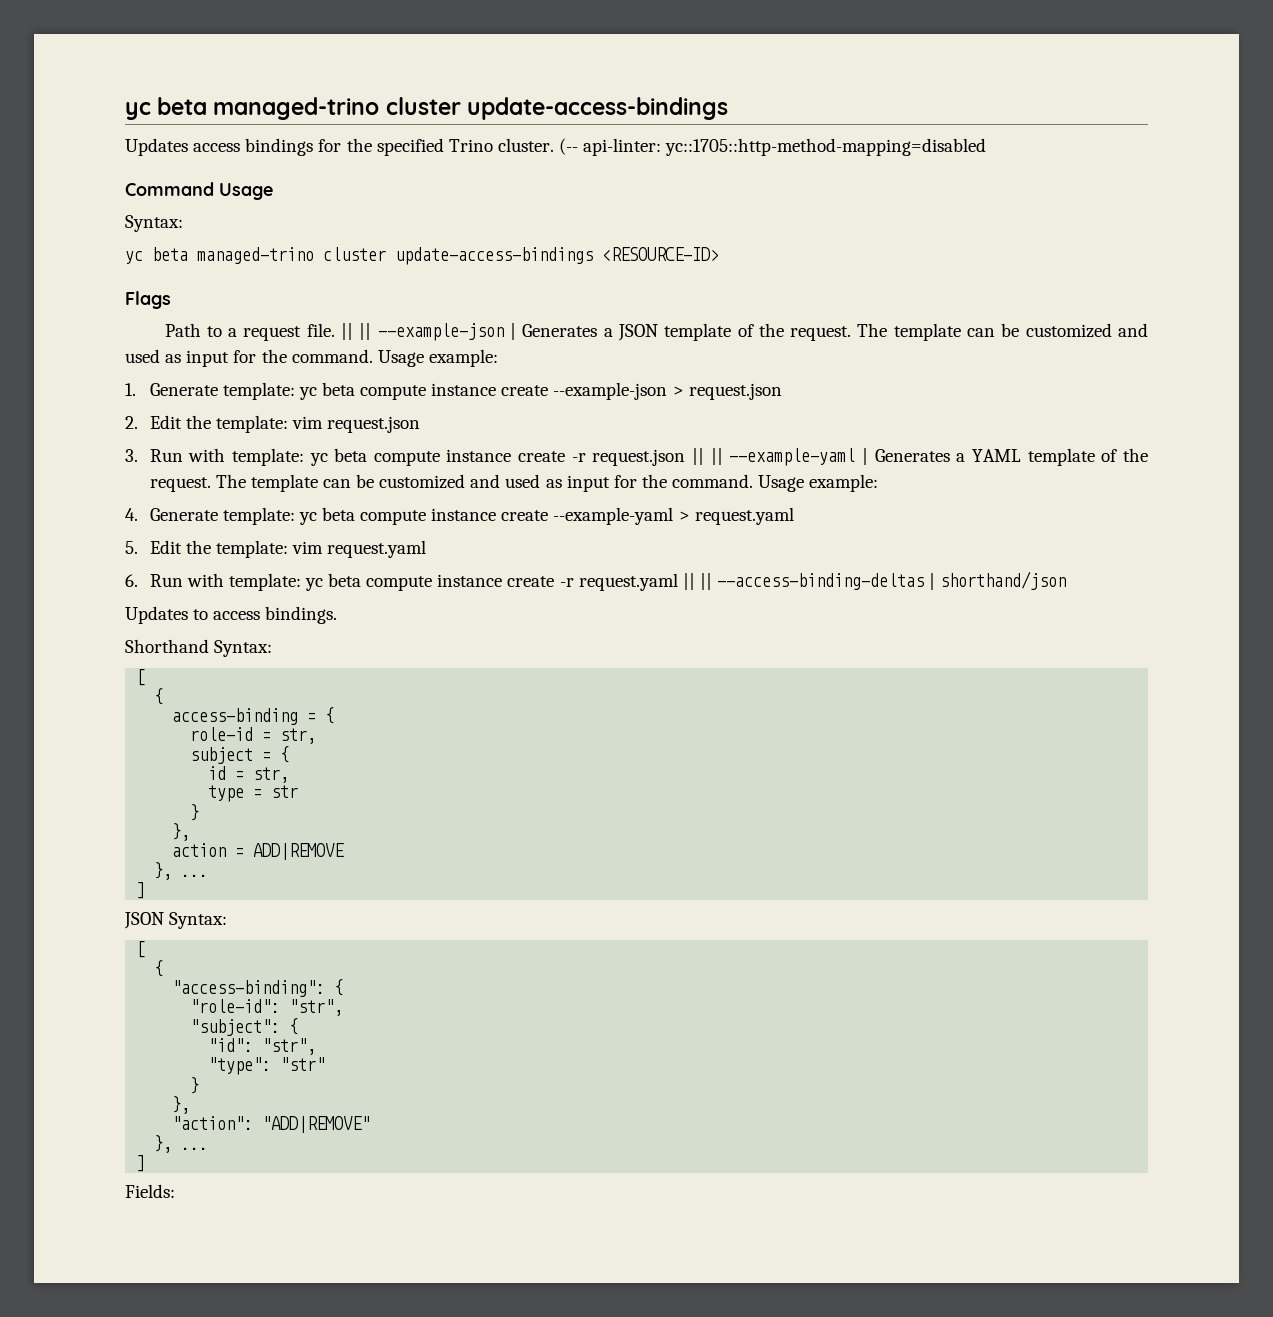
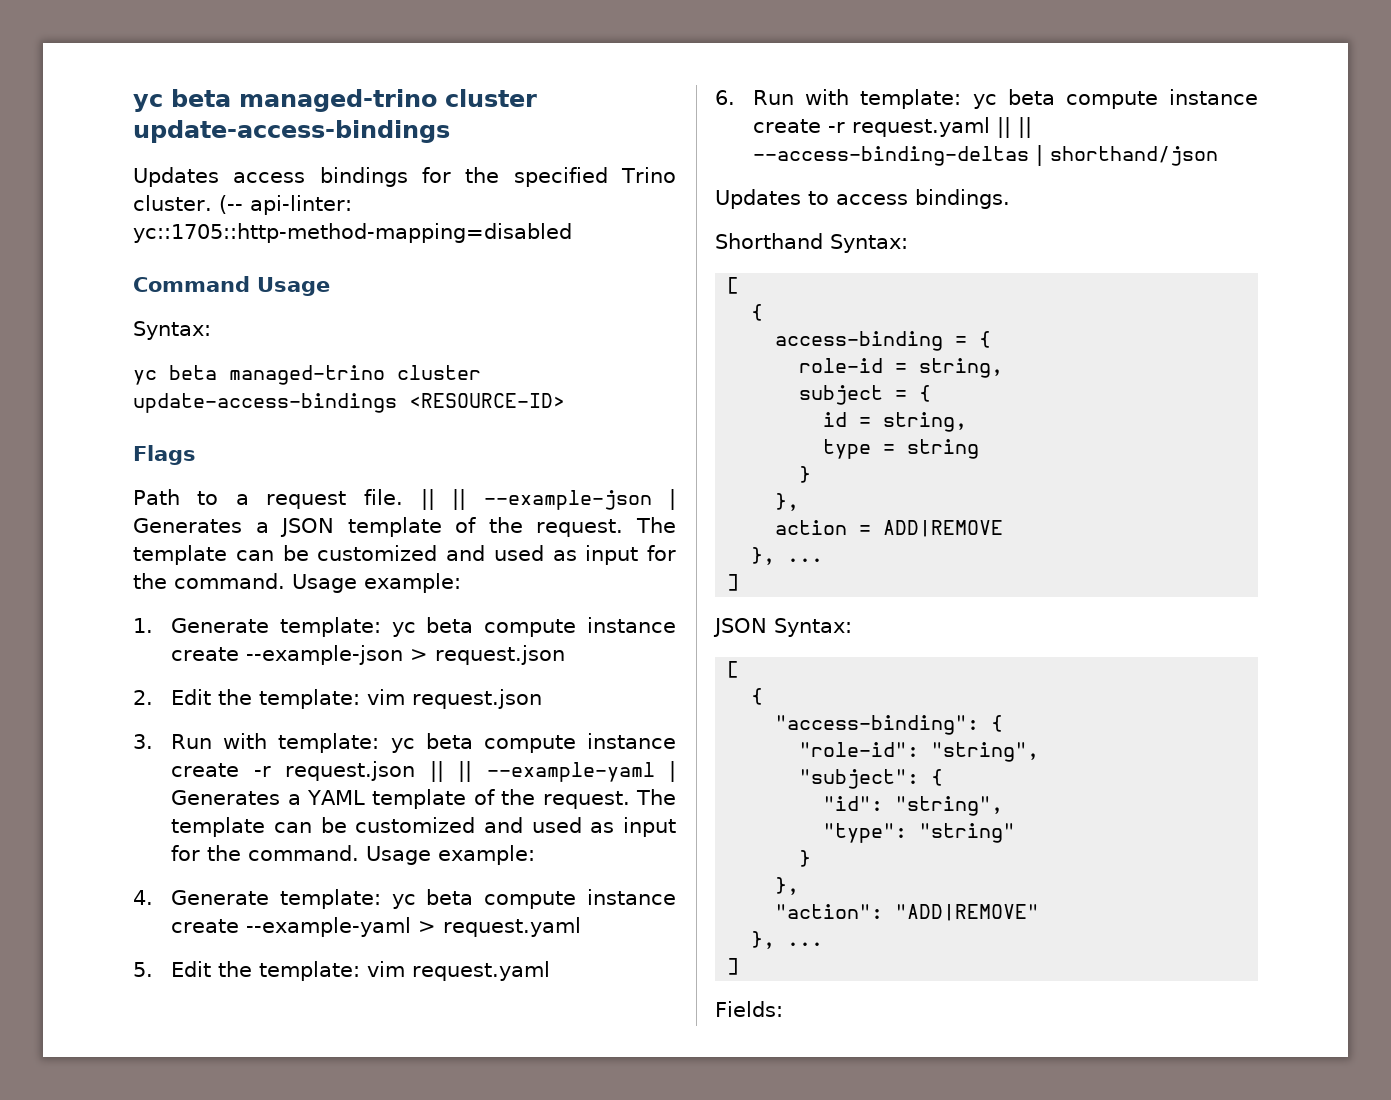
- role-id = str,
+ role-id = string,
- id = str,
+ id = string,
- type = str
+ type = string
- "role-id": "str",
+ "role-id": "string",
- "id": "str",
+ "id": "string",
- "type": "str"
+ "type": "string"

